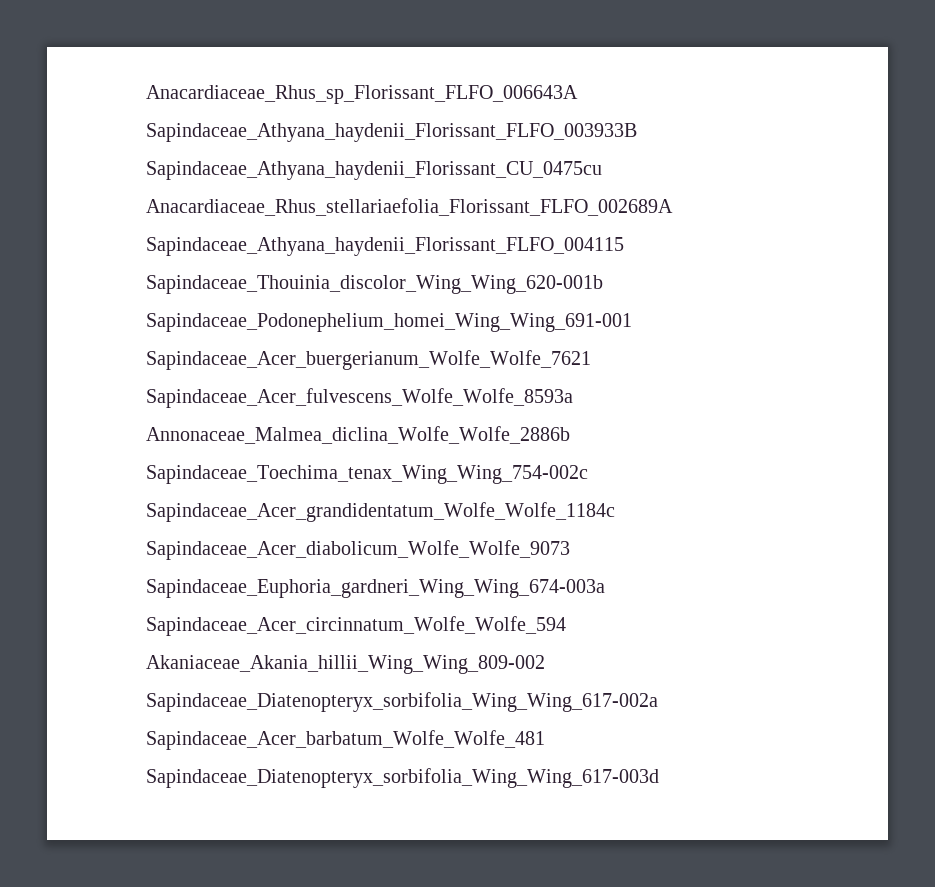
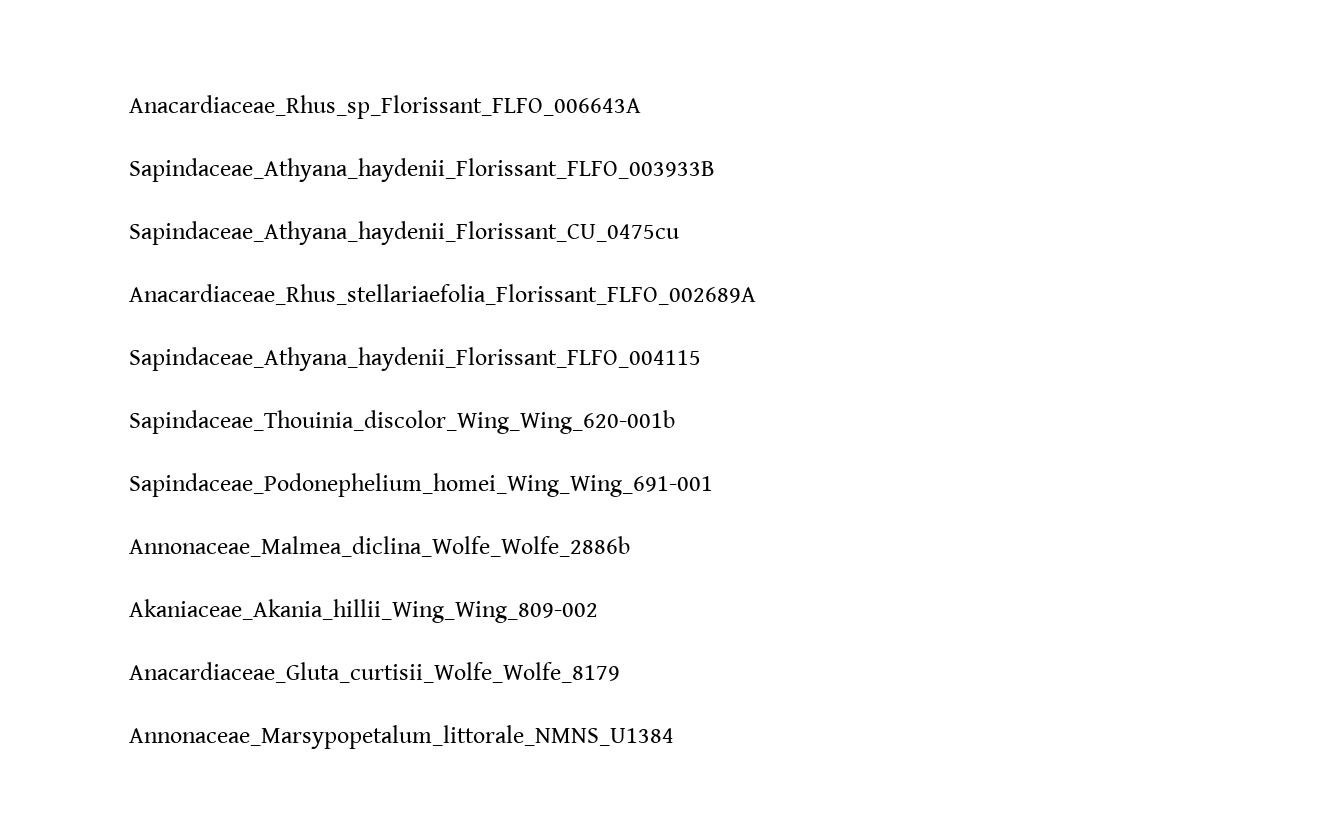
- Sapindaceae_Acer_buergerianum_Wolfe_Wolfe_7621
- Sapindaceae_Acer_fulvescens_Wolfe_Wolfe_8593a
- Sapindaceae_Toechima_tenax_Wing_Wing_754-002c
- Sapindaceae_Acer_grandidentatum_Wolfe_Wolfe_1184c
- Sapindaceae_Acer_diabolicum_Wolfe_Wolfe_9073
- Sapindaceae_Euphoria_gardneri_Wing_Wing_674-003a
- Sapindaceae_Acer_circinnatum_Wolfe_Wolfe_594
  Akaniaceae_Akania_hillii_Wing_Wing_809-002
- Sapindaceae_Diatenopteryx_sorbifolia_Wing_Wing_617-002a
- Sapindaceae_Acer_barbatum_Wolfe_Wolfe_481
- Sapindaceae_Diatenopteryx_sorbifolia_Wing_Wing_617-003d
+ Anacardiaceae_Gluta_curtisii_Wolfe_Wolfe_8179
+ Annonaceae_Marsypopetalum_littorale_NMNS_U1384

